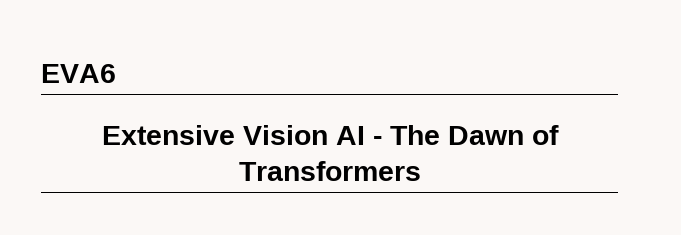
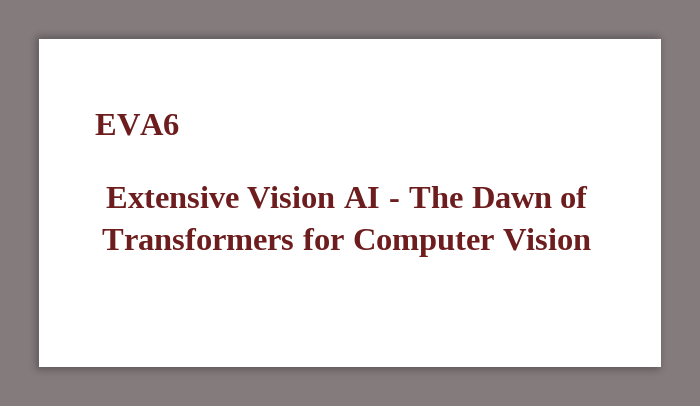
- Extensive Vision AI - The Dawn of Transformers
+ Extensive Vision AI - The Dawn of Transformers for Computer Vision

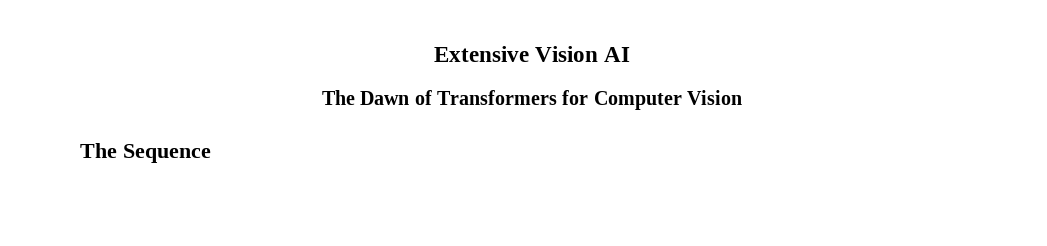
- EVA6
- Extensive Vision AI - The Dawn of Transformers for Computer Vision
+ Extensive Vision AI
+ The Dawn of Transformers for Computer Vision
+ The Sequence

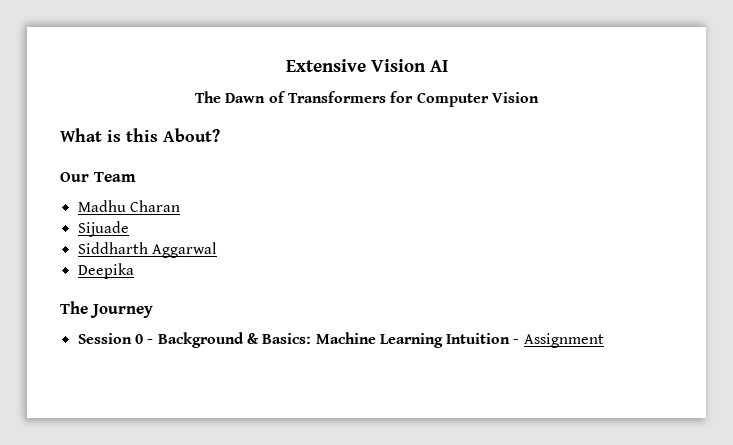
- The Sequence
+ What is this About?
+ Our Team
+ Madhu Charan
+ Sijuade
+ Siddharth Aggarwal
+ Deepika
+ The Journey
+ Session 0 - Background & Basics: Machine Learning Intuition - Assignment

